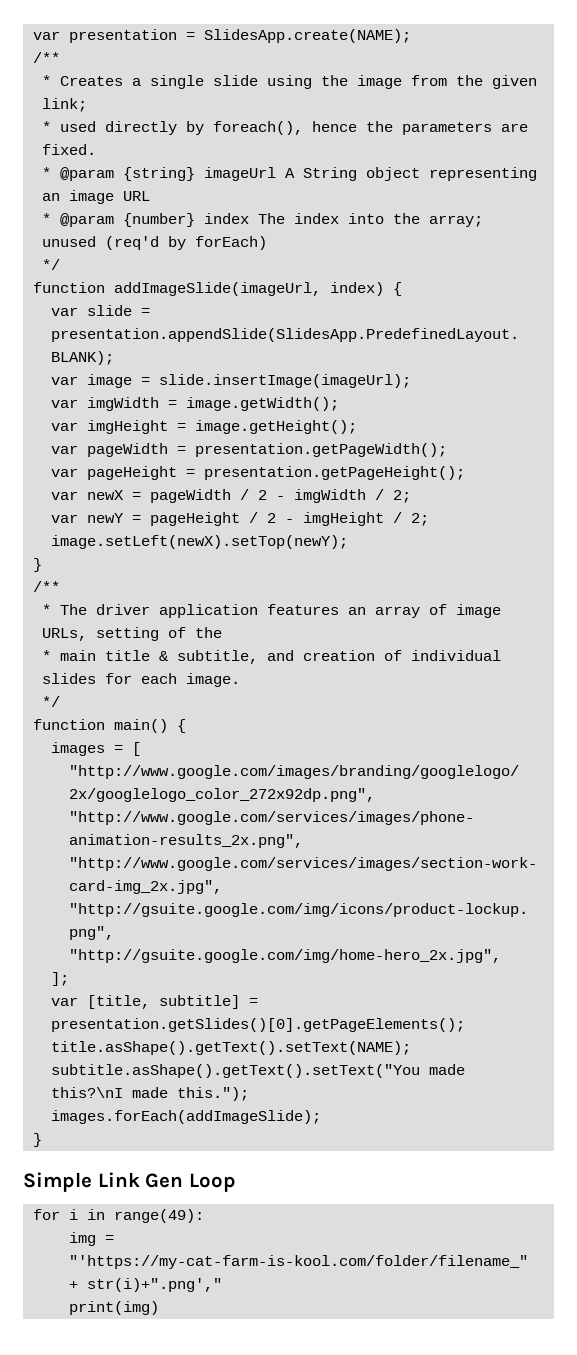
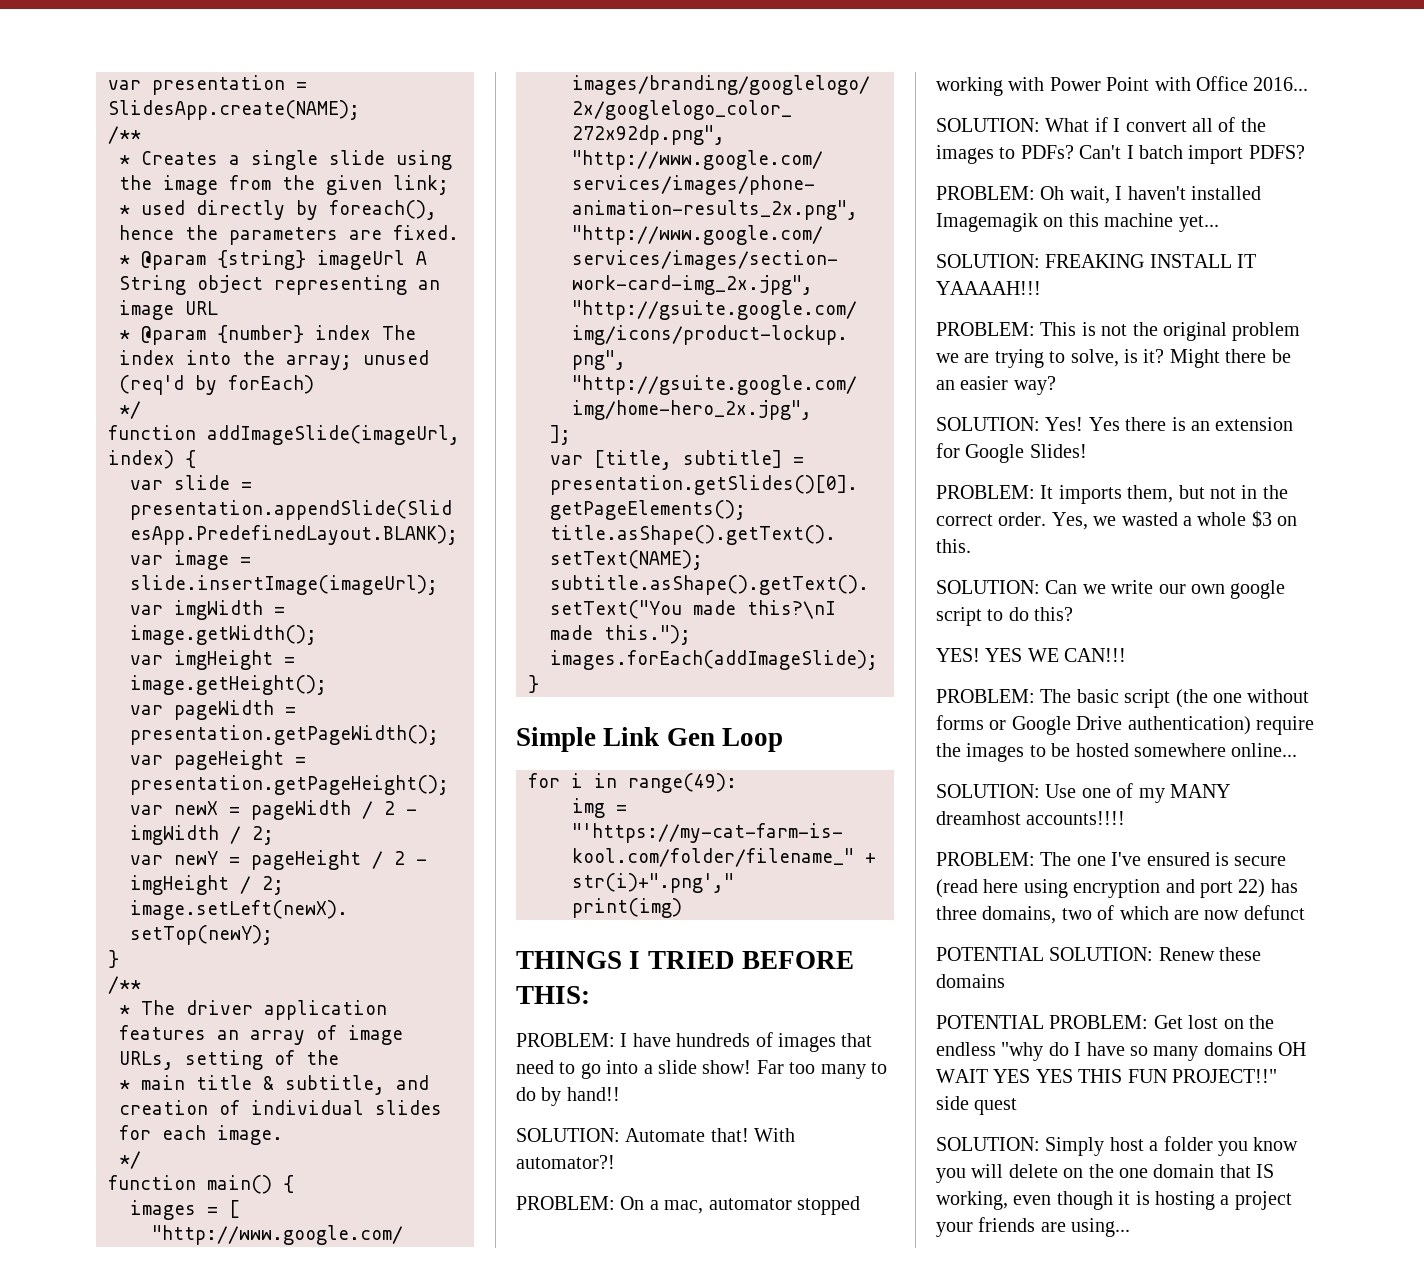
+ THINGS I TRIED BEFORE THIS:
+ PROBLEM: I have hundreds of images that need to go into a slide show! Far too many to do by hand!!
+ SOLUTION: Automate that! With automator?!
+ PROBLEM: On a mac, automator stopped working with Power Point with Office 2016...
+ SOLUTION: What if I convert all of the images to PDFs? Can't I batch import PDFS?
+ PROBLEM: Oh wait, I haven't installed Imagemagik on this machine yet...
+ SOLUTION: FREAKING INSTALL IT YAAAAH!!!
+ PROBLEM: This is not the original problem we are trying to solve, is it? Might there be an easier way?
+ SOLUTION: Yes! Yes there is an extension for Google Slides!
+ PROBLEM: It imports them, but not in the correct order. Yes, we wasted a whole $3 on this.
+ SOLUTION: Can we write our own google script to do this?
+ YES! YES WE CAN!!!
+ PROBLEM: The basic script (the one without forms or Google Drive authentication) require the images to be hosted somewhere online...
+ SOLUTION: Use one of my MANY dreamhost accounts!!!!
+ PROBLEM: The one I've ensured is secure (read here using encryption and port 22) has three domains, two of which are now defunct
+ POTENTIAL SOLUTION: Renew these domains
+ POTENTIAL PROBLEM: Get lost on the endless "why do I have so many domains OH WAIT YES YES THIS FUN PROJECT!!" side quest
+ SOLUTION: Simply host a folder you know you will delete on the one domain that IS working, even though it is hosting a project your friends are using...

